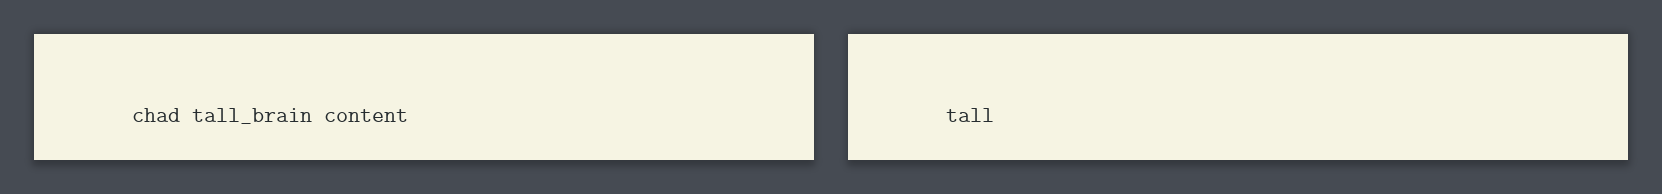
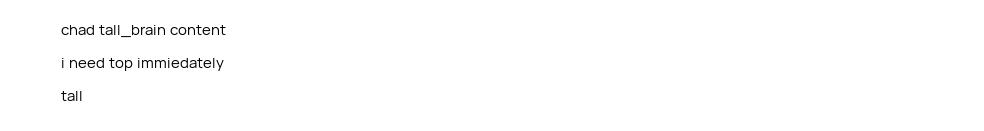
+ i need top immiedately

